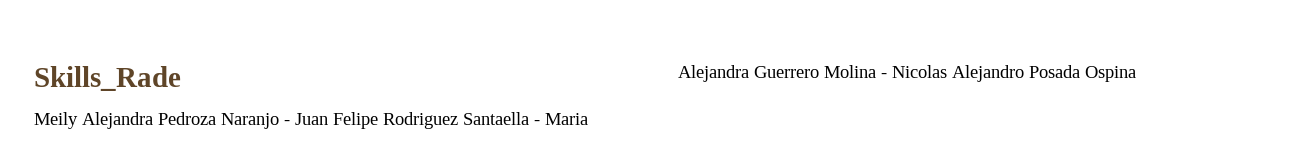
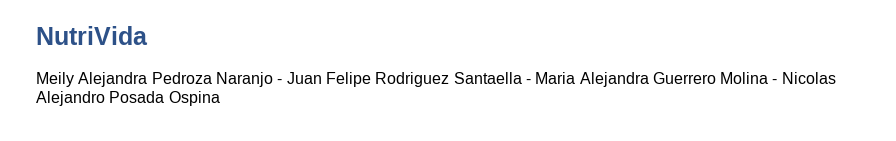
- Skills_Rade
+ NutriVida

